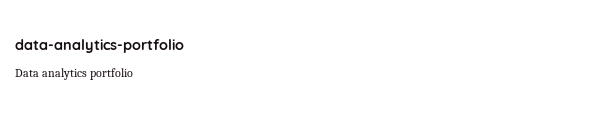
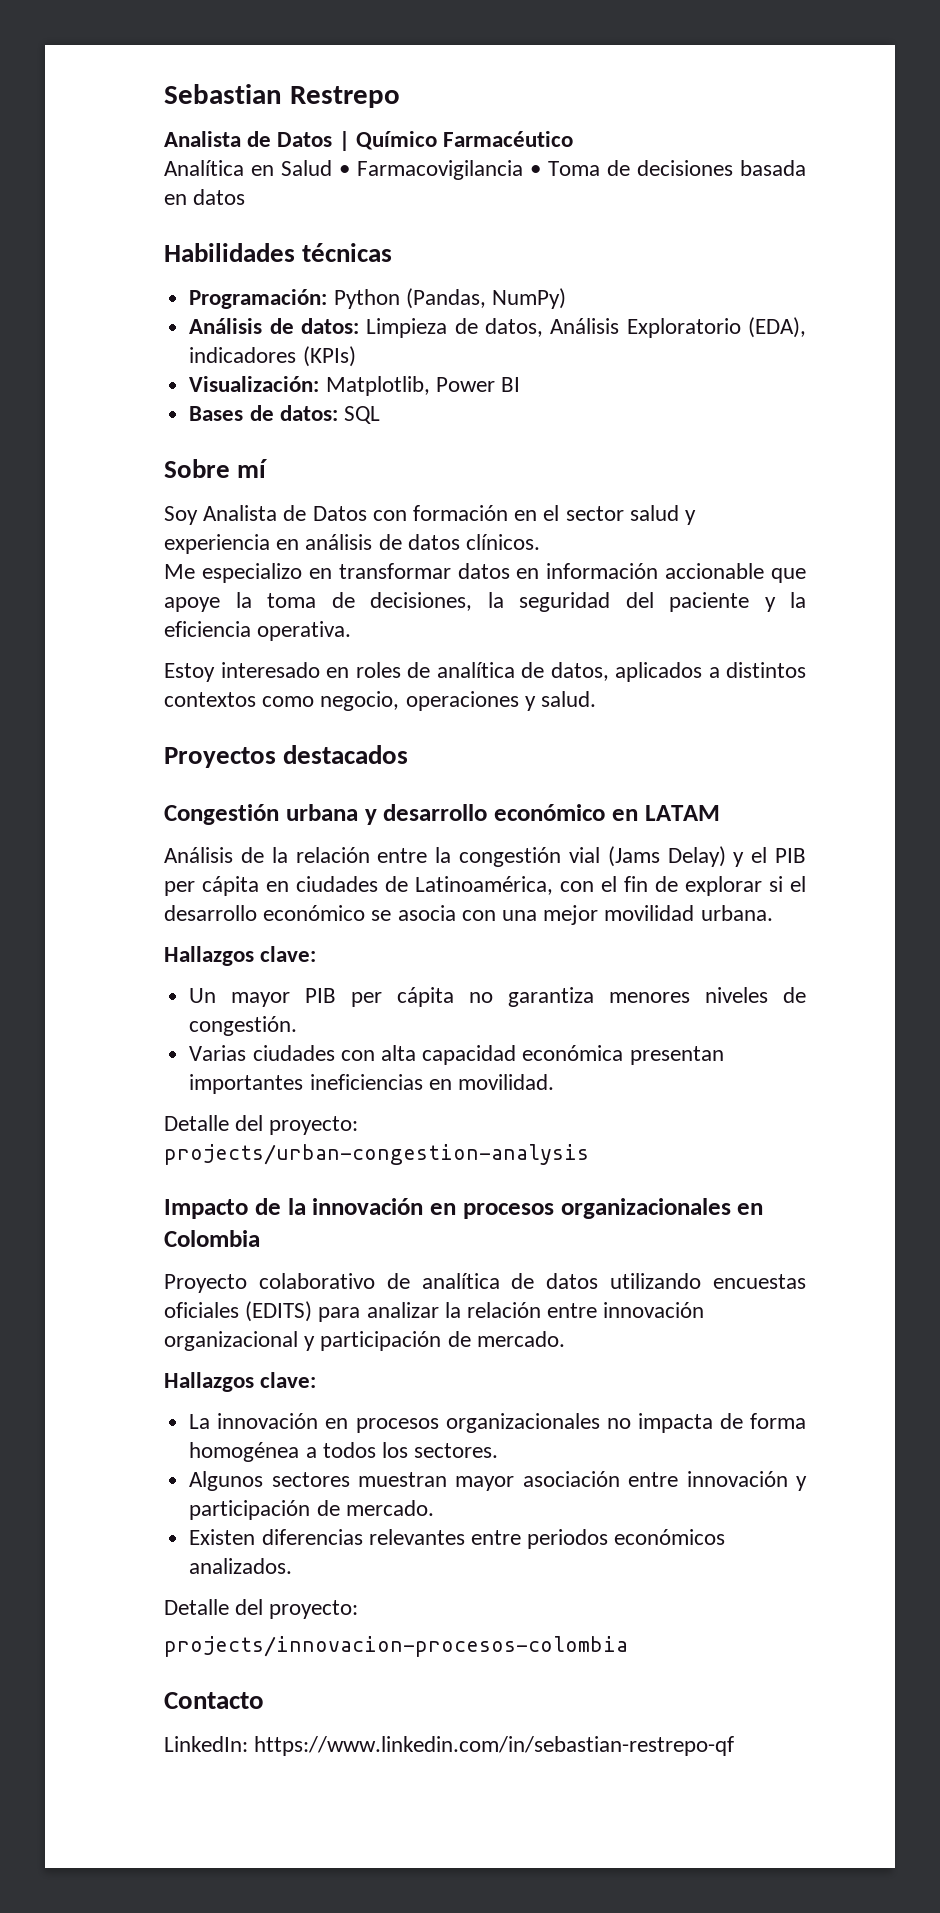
- data-analytics-portfolio
- Data analytics portfolio
+ Sebastian Restrepo
+ Analista de Datos | Químico Farmacéutico
+ Analítica en Salud • Farmacovigilancia • Toma de decisiones basada en datos
+ Habilidades técnicas
+ Programación: Python (Pandas, NumPy)
+ Análisis de datos: Limpieza de datos, Análisis Exploratorio (EDA), indicadores (KPIs)
+ Visualización: Matplotlib, Power BI
+ Bases de datos: SQL
+ Sobre mí
+ Soy Analista de Datos con formación en el sector salud y experiencia en análisis de datos clínicos.
+ Me especializo en transformar datos en información accionable que apoye la toma de decisiones, la seguridad del paciente y la eficiencia operativa.
+ Estoy interesado en roles de analítica de datos, aplicados a distintos contextos como negocio, operaciones y salud.
+ Proyectos destacados
+ Congestión urbana y desarrollo económico en LATAM
+ Análisis de la relación entre la congestión vial (Jams Delay) y el PIB per cápita en ciudades de Latinoamérica, con el fin de explorar si el desarrollo económico se asocia con una mejor movilidad urbana.
+ Hallazgos clave:
+ Un mayor PIB per cápita no garantiza menores niveles de congestión.
+ Varias ciudades con alta capacidad económica presentan importantes ineficiencias en movilidad.
+ Detalle del proyecto:
+ projects/urban-congestion-analysis
+ Impacto de la innovación en procesos organizacionales en Colombia
+ Proyecto colaborativo de analítica de datos utilizando encuestas oficiales (EDITS) para analizar la relación entre innovación organizacional y participación de mercado.
+ Hallazgos clave:
+ La innovación en procesos organizacionales no impacta de forma homogénea a todos los sectores.
+ Algunos sectores muestran mayor asociación entre innovación y participación de mercado.
+ Existen diferencias relevantes entre periodos económicos analizados.
+ Detalle del proyecto:
+ projects/innovacion-procesos-colombia
+ Contacto
+ LinkedIn: https://www.linkedin.com/in/sebastian-restrepo-qf

